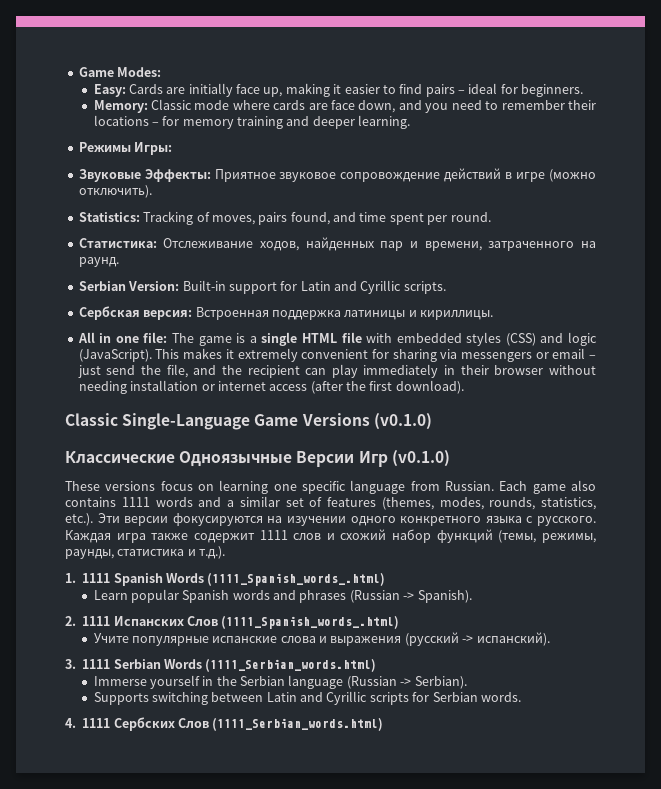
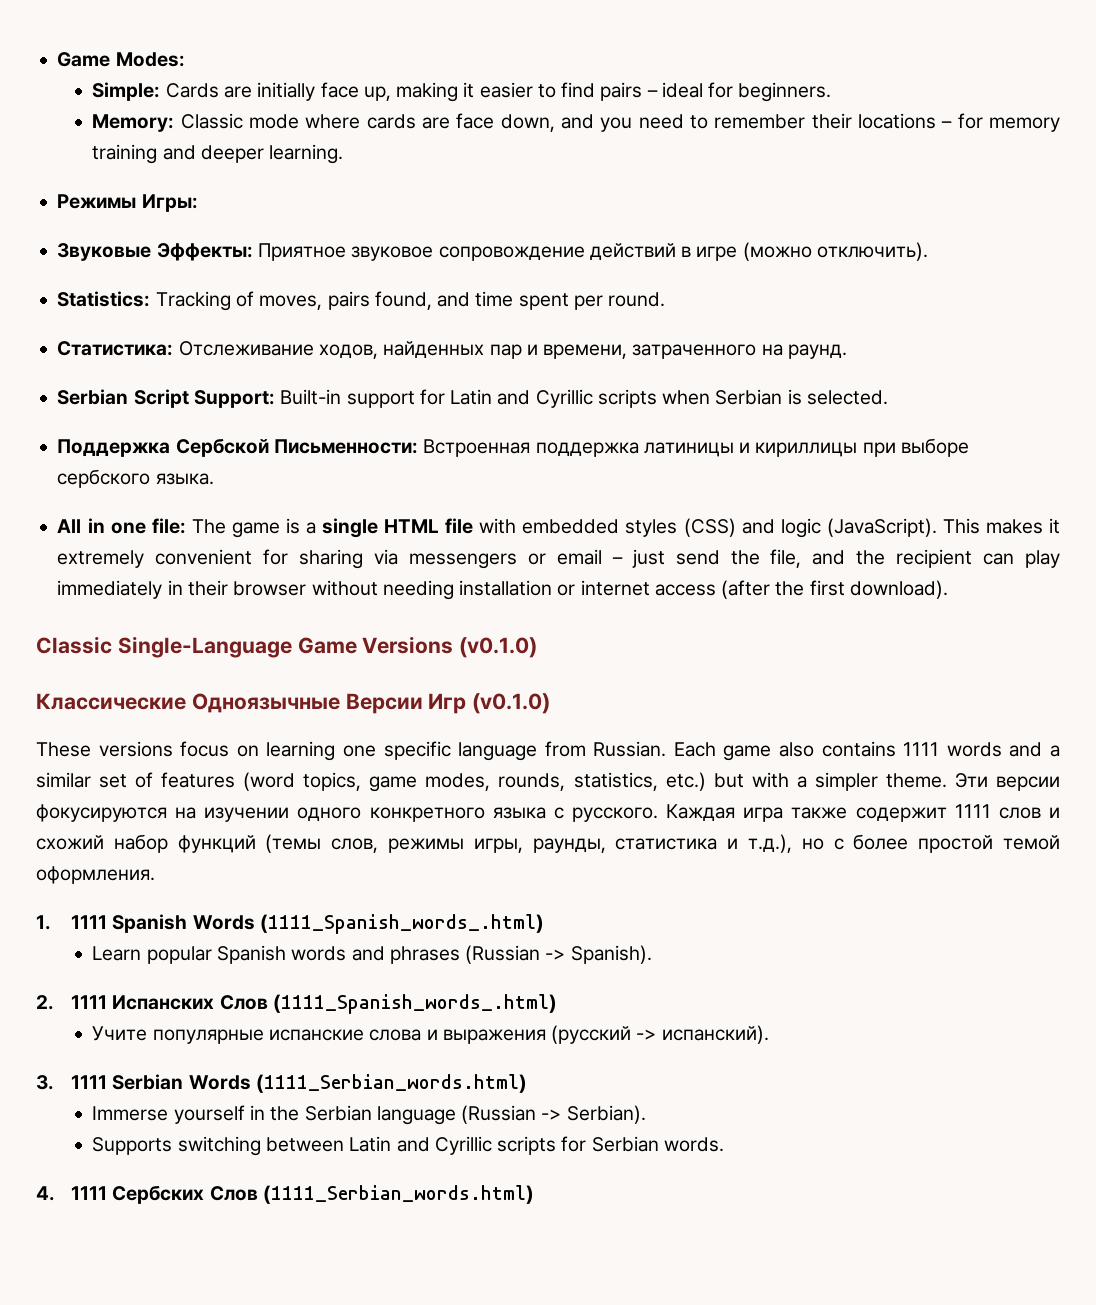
- Easy: Cards are initially face up, making it easier to find pairs – ideal for beginners.
+ Simple: Cards are initially face up, making it easier to find pairs – ideal for beginners.
- Serbian Version: Built-in support for Latin and Cyrillic scripts.
- Сербская версия: Встроенная поддержка латиницы и кириллицы.
+ Serbian Script Support: Built-in support for Latin and Cyrillic scripts when Serbian is selected.
+ Поддержка Сербской Письменности: Встроенная поддержка латиницы и кириллицы при выборе сербского языка.
- Each game also contains 1111 words and a similar set of features (themes, modes, rounds, statistics, etc.). Эти версии фокусируются на изучении одного конкретного языка с русского.
+ Each game also contains 1111 words and a similar set of features (word topics, game modes, rounds, statistics, etc.) but with a simpler theme. Эти версии фокусируются на изучении одного конкретного языка с русского.
- Каждая игра также содержит 1111 слов и схожий набор функций (темы, режимы, раунды, статистика и т.д.).
+ Каждая игра также содержит 1111 слов и схожий набор функций (темы слов, режимы игры, раунды, статистика и т.д.), но с более простой темой оформления.

